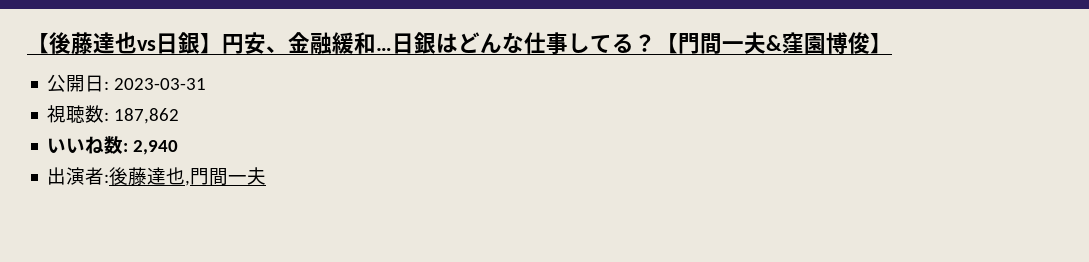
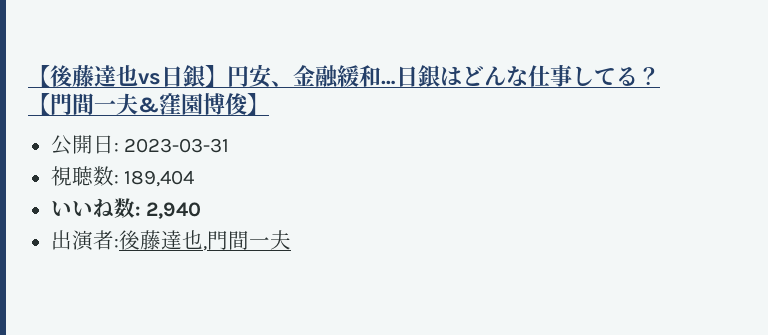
- 視聴数: 187,862
+ 視聴数: 189,404

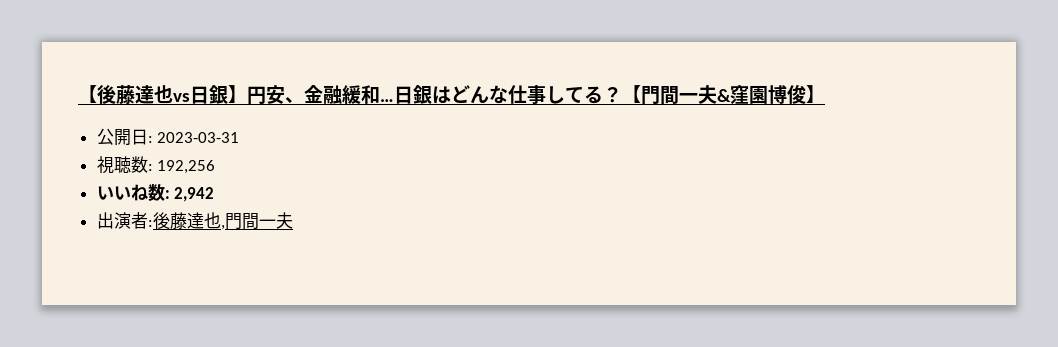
- 視聴数: 189,404
+ 視聴数: 192,256
- いいね数: 2,940
+ いいね数: 2,942

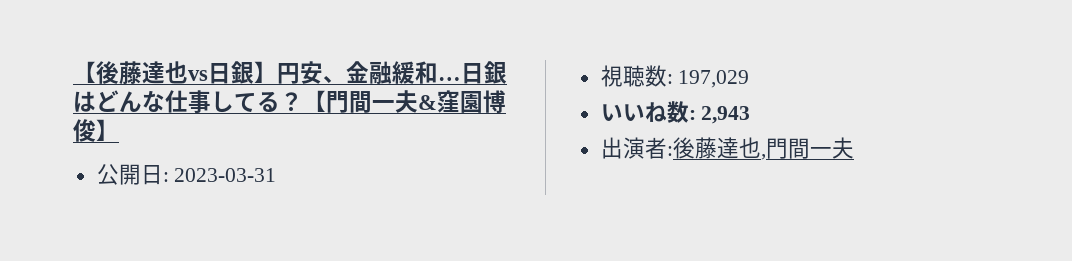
- 視聴数: 192,256
+ 視聴数: 197,029
- いいね数: 2,942
+ いいね数: 2,943

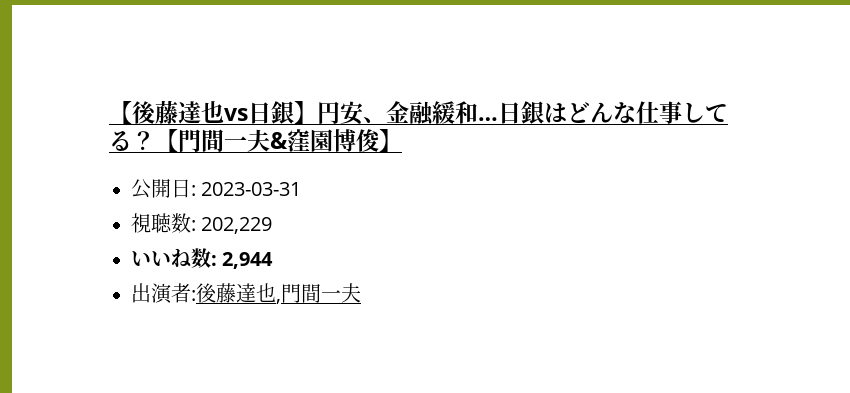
- 視聴数: 197,029
+ 視聴数: 202,229
- いいね数: 2,943
+ いいね数: 2,944

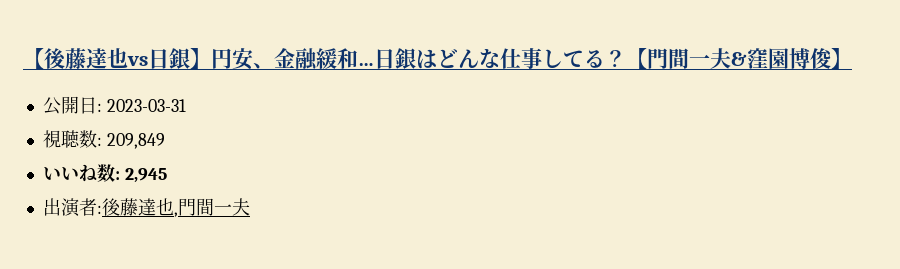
- 視聴数: 202,229
+ 視聴数: 209,849
- いいね数: 2,944
+ いいね数: 2,945

